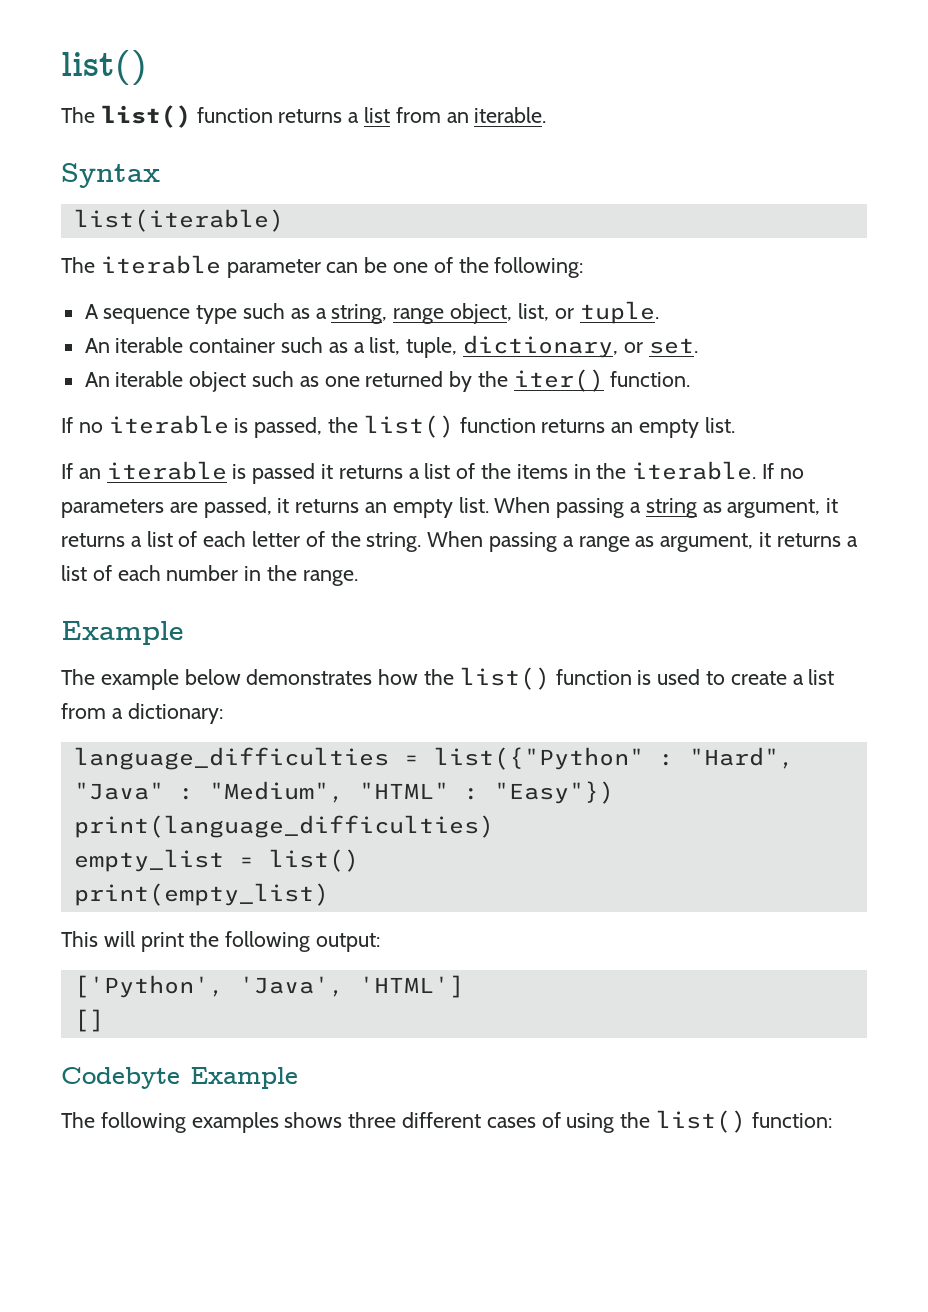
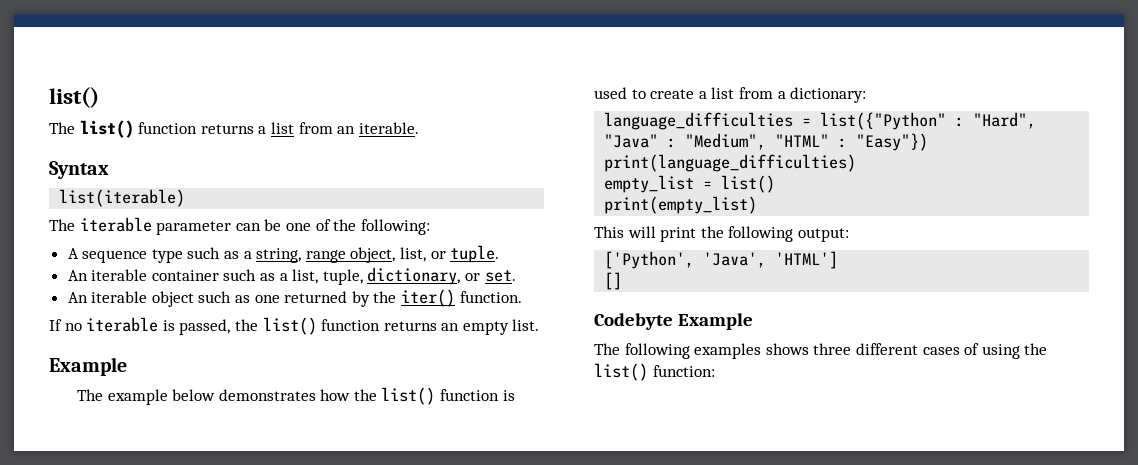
- If an iterable is passed it returns a list of the items in the iterable. If no parameters are passed, it returns an empty list. When passing a string as argument, it returns a list of each letter of the string. When passing a range as argument, it returns a list of each number in the range.

